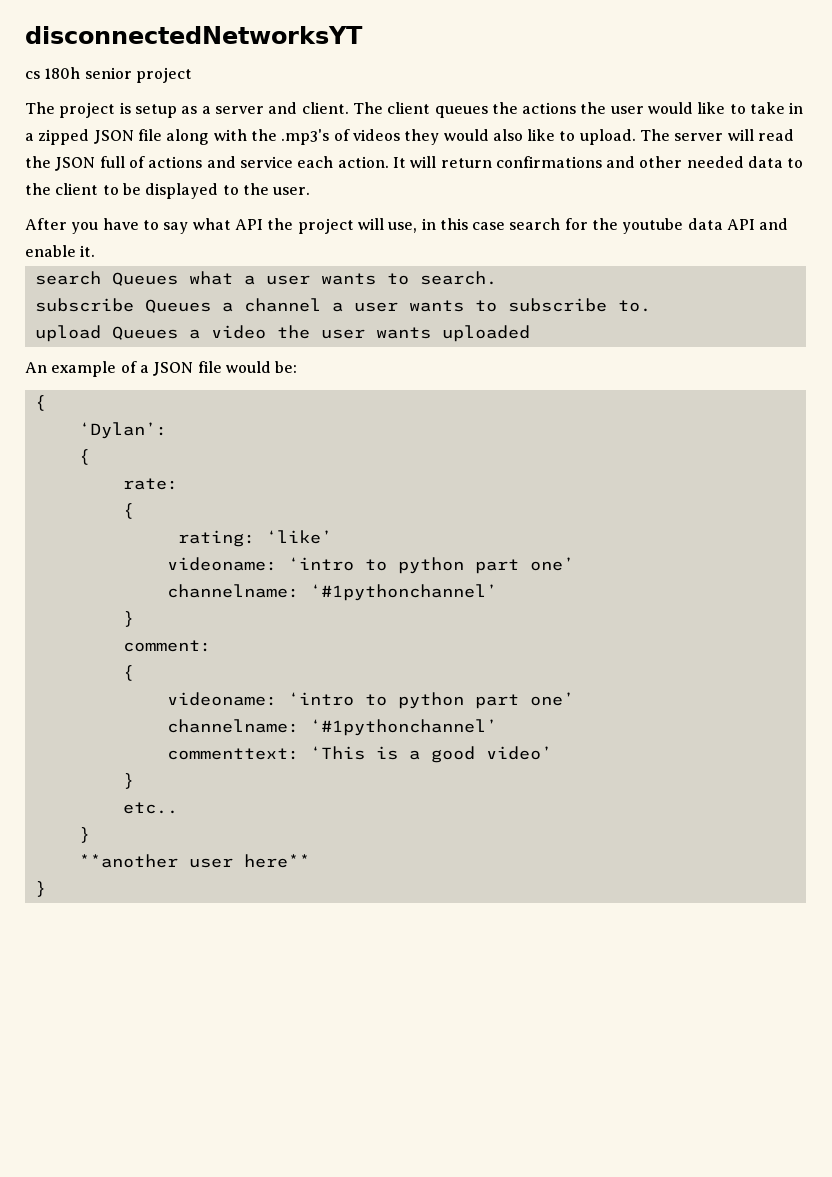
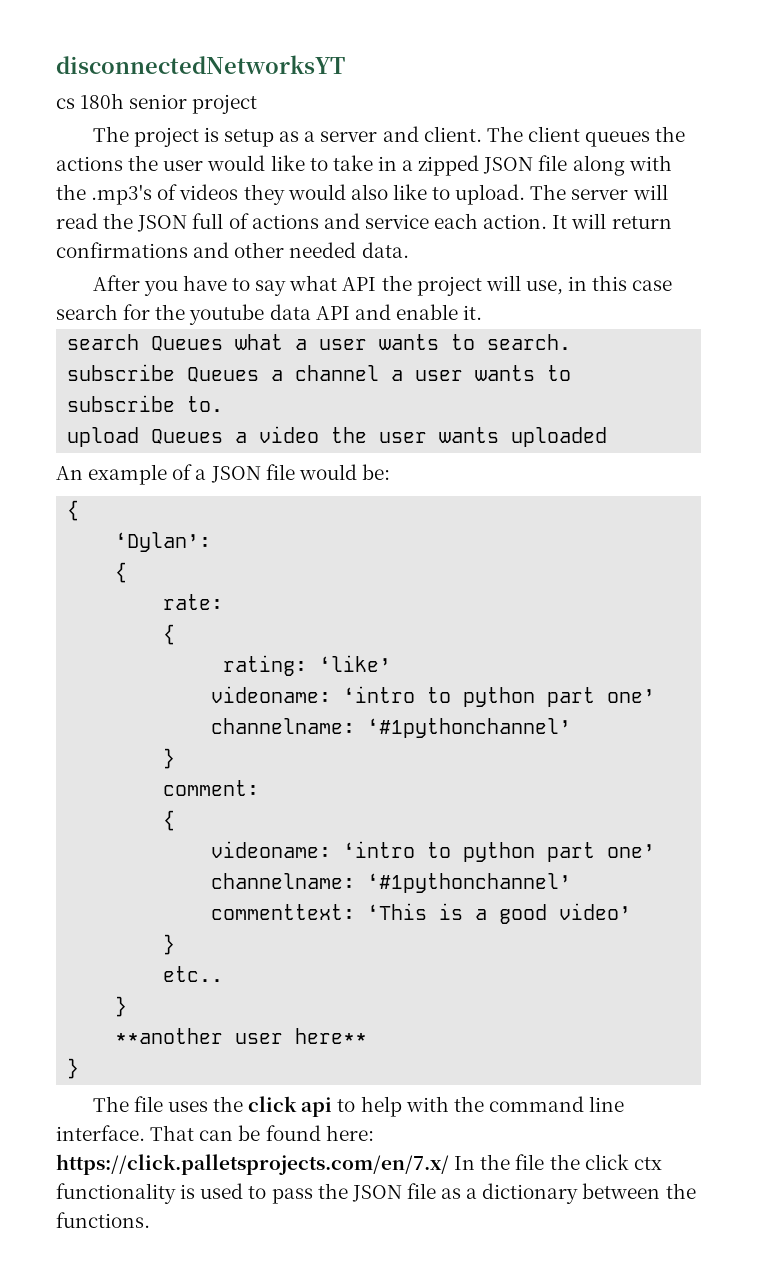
- It will return confirmations and other needed data to the client to be displayed to the user.
+ It will return confirmations and other needed data.
+ The file uses the click api to help with the command line interface. That can be found here: https://click.palletsprojects.com/en/7.x/ In the file the click ctx functionality is used to pass the JSON file as a dictionary between the functions.

